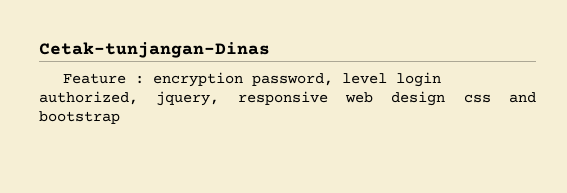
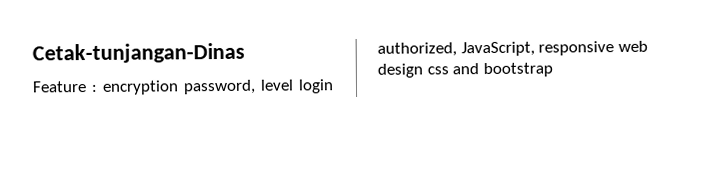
- Feature : encryption password, level login authorized, jquery, responsive web design css and bootstrap
+ Feature : encryption password, level login authorized, JavaScript, responsive web design css and bootstrap

